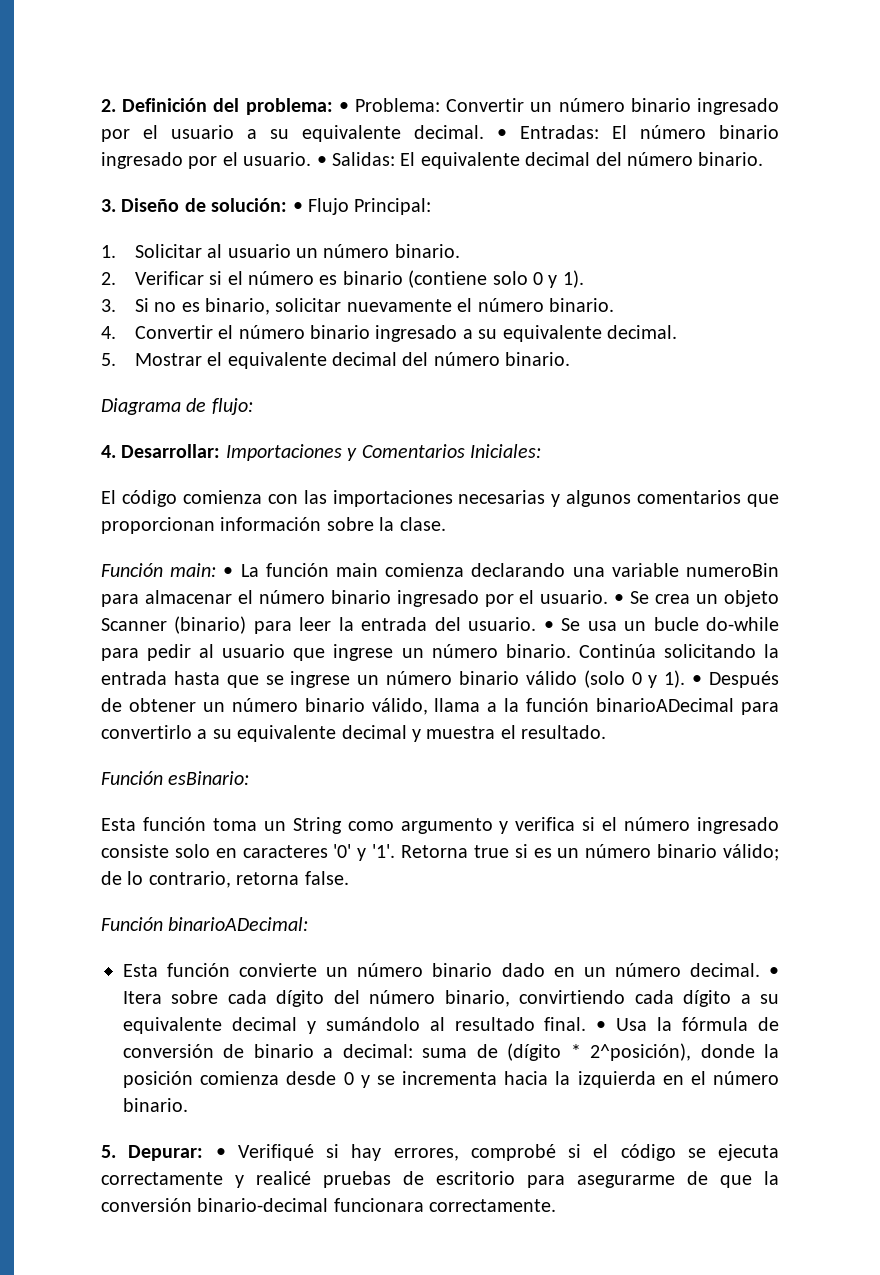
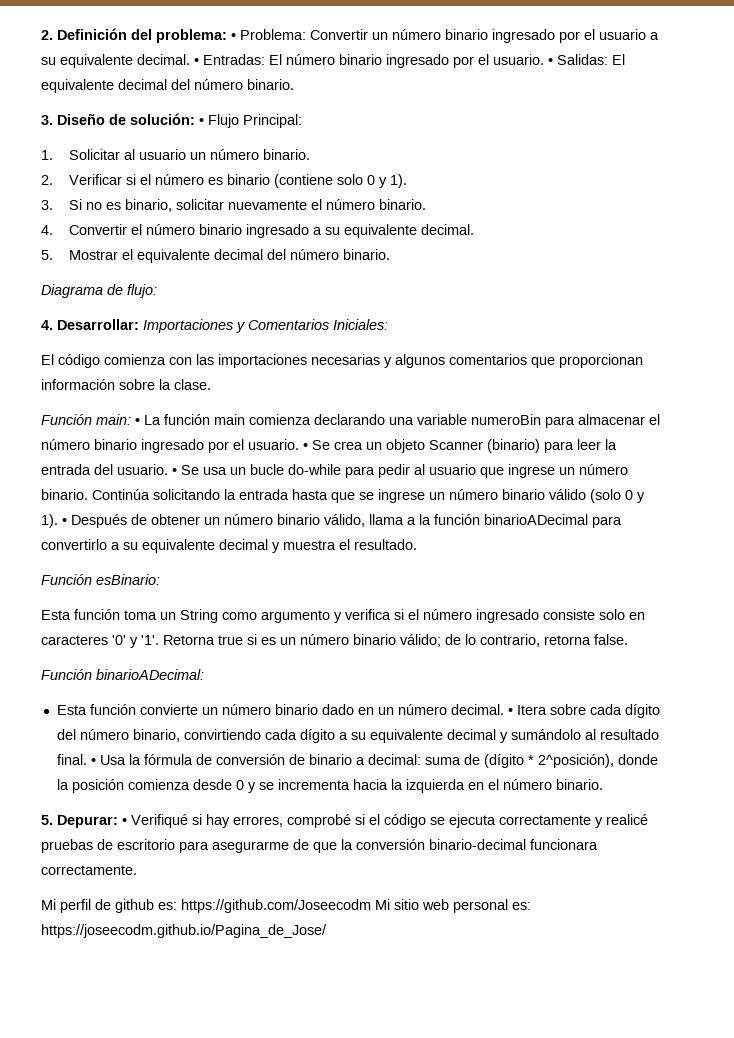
+ Mi perfil de github es: https://github.com/Joseecodm Mi sitio web personal es: https://joseecodm.github.io/Pagina_de_Jose/

